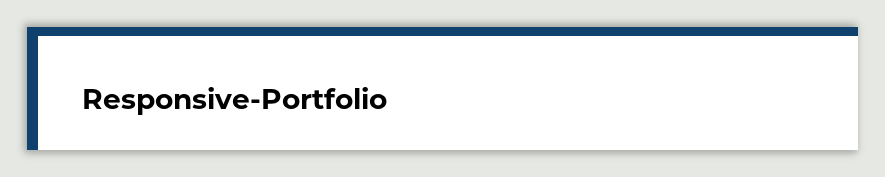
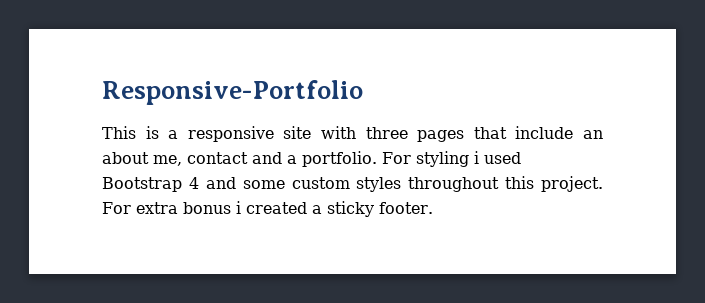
+ This is a responsive site with three pages that include an about me, contact and a portfolio. For styling i used Bootstrap 4 and some custom styles throughout this project. For extra bonus i created a sticky footer.

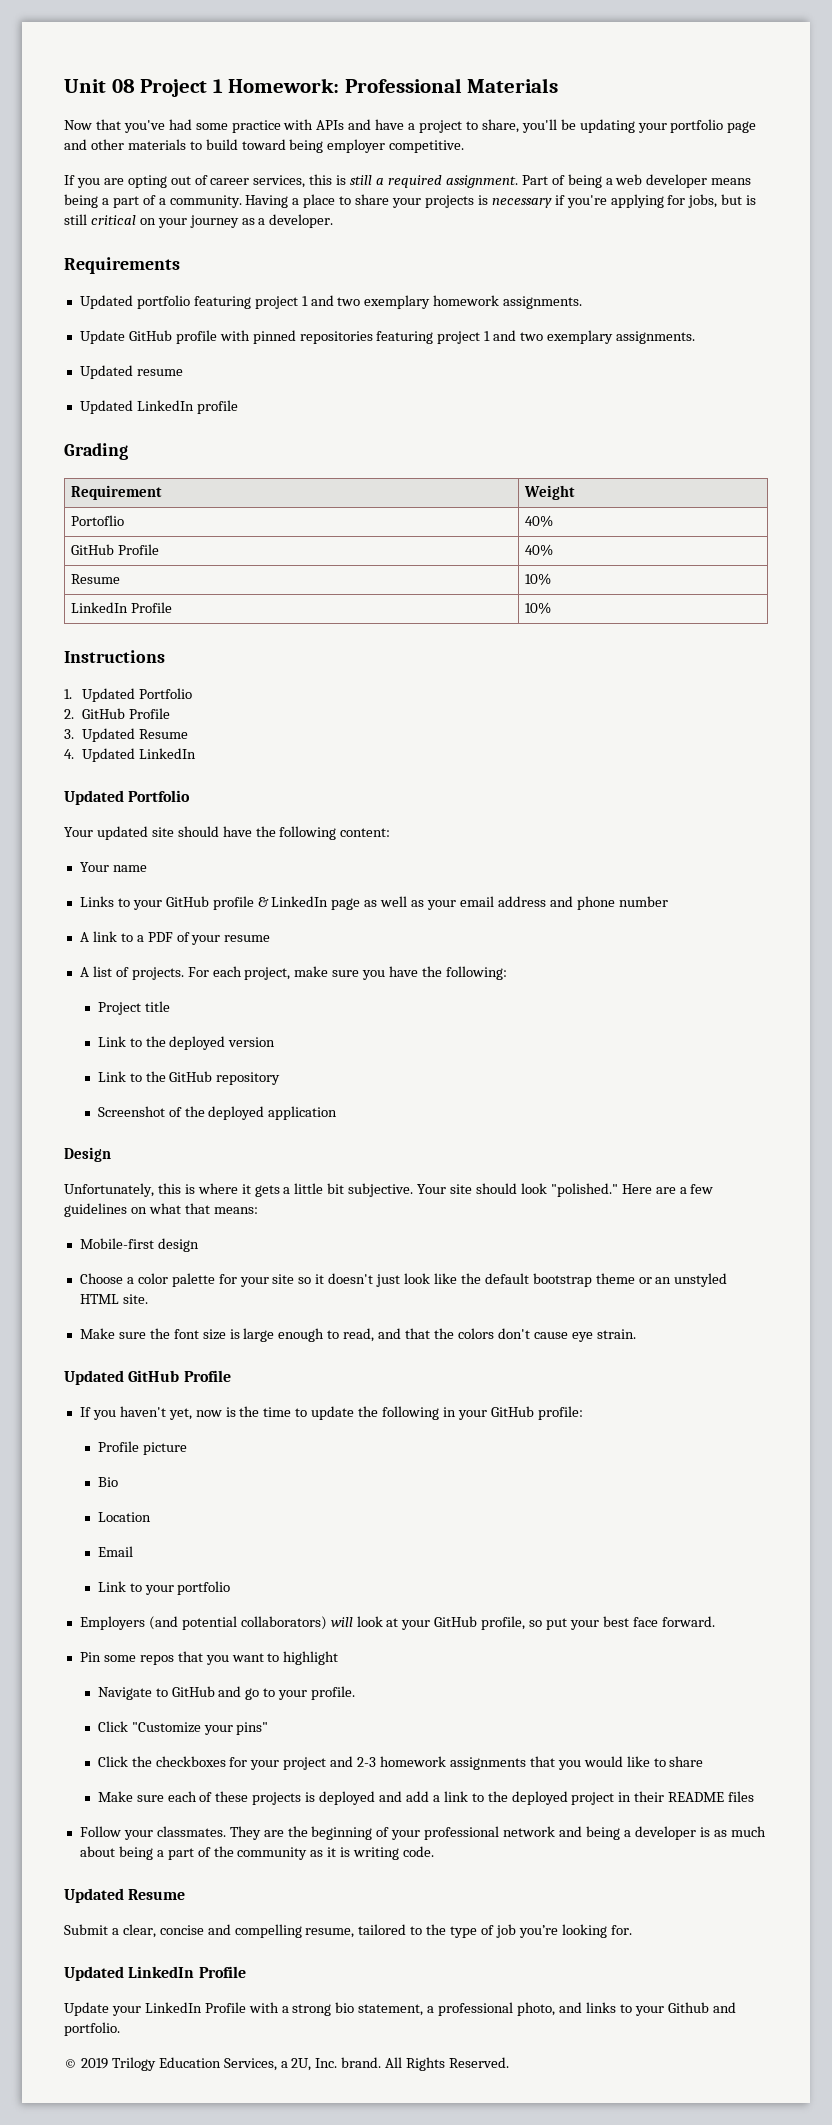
- Responsive-Portfolio
- This is a responsive site with three pages that include an about me, contact and a portfolio. For styling i used Bootstrap 4 and some custom styles throughout this project. For extra bonus i created a sticky footer.
+ Unit 08 Project 1 Homework: Professional Materials
+ Now that you've had some practice with APIs and have a project to share, you'll be updating your portfolio page and other materials to build toward being employer competitive.
+ If you are opting out of career services, this is still a required assignment. Part of being a web developer means being a part of a community. Having a place to share your projects is necessary if you're applying for jobs, but is still critical on your journey as a developer.
+ Requirements
+ Updated portfolio featuring project 1 and two exemplary homework assignments.
+ Update GitHub profile with pinned repositories featuring project 1 and two exemplary assignments.
+ Updated resume
+ Updated LinkedIn profile
+ Grading
+ Requirement | Weight
+ Portoflio | 40%
+ GitHub Profile | 40%
+ Resume | 10%
+ LinkedIn Profile | 10%
+ Instructions
+ 1. Updated Portfolio
+ 2. GitHub Profile
+ 3. Updated Resume
+ 4. Updated LinkedIn
+ Updated Portfolio
+ Your updated site should have the following content:
+ Your name
+ Links to your GitHub profile & LinkedIn page as well as your email address and phone number
+ A link to a PDF of your resume
+ A list of projects. For each project, make sure you have the following:
+ Project title
+ Link to the deployed version
+ Link to the GitHub repository
+ Screenshot of the deployed application
+ Design
+ Unfortunately, this is where it gets a little bit subjective. Your site should look "polished." Here are a few guidelines on what that means:
+ Mobile-first design
+ Choose a color palette for your site so it doesn't just look like the default bootstrap theme or an unstyled HTML site.
+ Make sure the font size is large enough to read, and that the colors don't cause eye strain.
+ Updated GitHub Profile
+ If you haven't yet, now is the time to update the following in your GitHub profile:
+ Profile picture
+ Bio
+ Location
+ Email
+ Link to your portfolio
+ Employers (and potential collaborators) will look at your GitHub profile, so put your best face forward.
+ Pin some repos that you want to highlight
+ Navigate to GitHub and go to your profile.
+ Click "Customize your pins"
+ Click the checkboxes for your project and 2-3 homework assignments that you would like to share
+ Make sure each of these projects is deployed and add a link to the deployed project in their README files
+ Follow your classmates. They are the beginning of your professional network and being a developer is as much about being a part of the community as it is writing code.
+ Updated Resume
+ Submit a clear, concise and compelling resume, tailored to the type of job you’re looking for.
+ Updated LinkedIn Profile
+ Update your LinkedIn Profile with a strong bio statement, a professional photo, and links to your Github and portfolio.
+ © 2019 Trilogy Education Services, a 2U, Inc. brand. All Rights Reserved.

